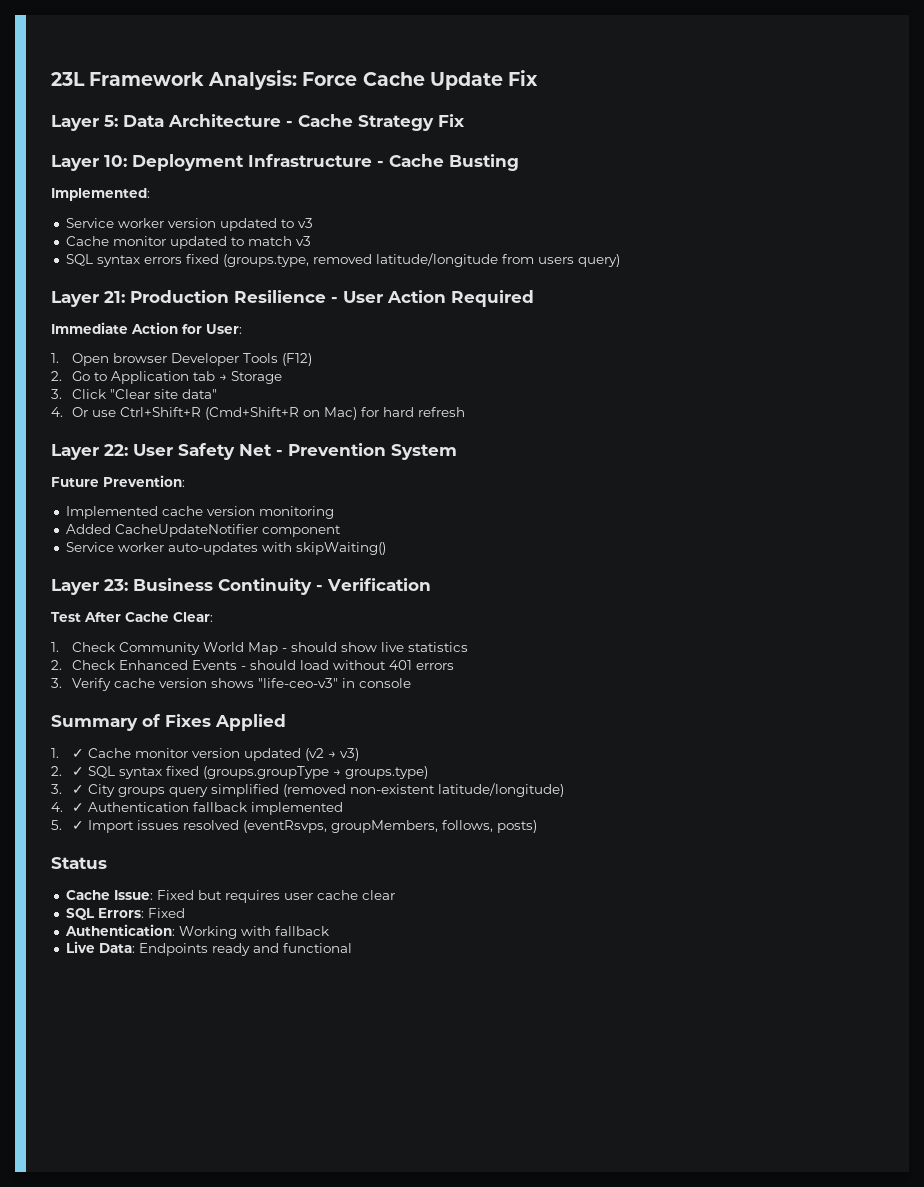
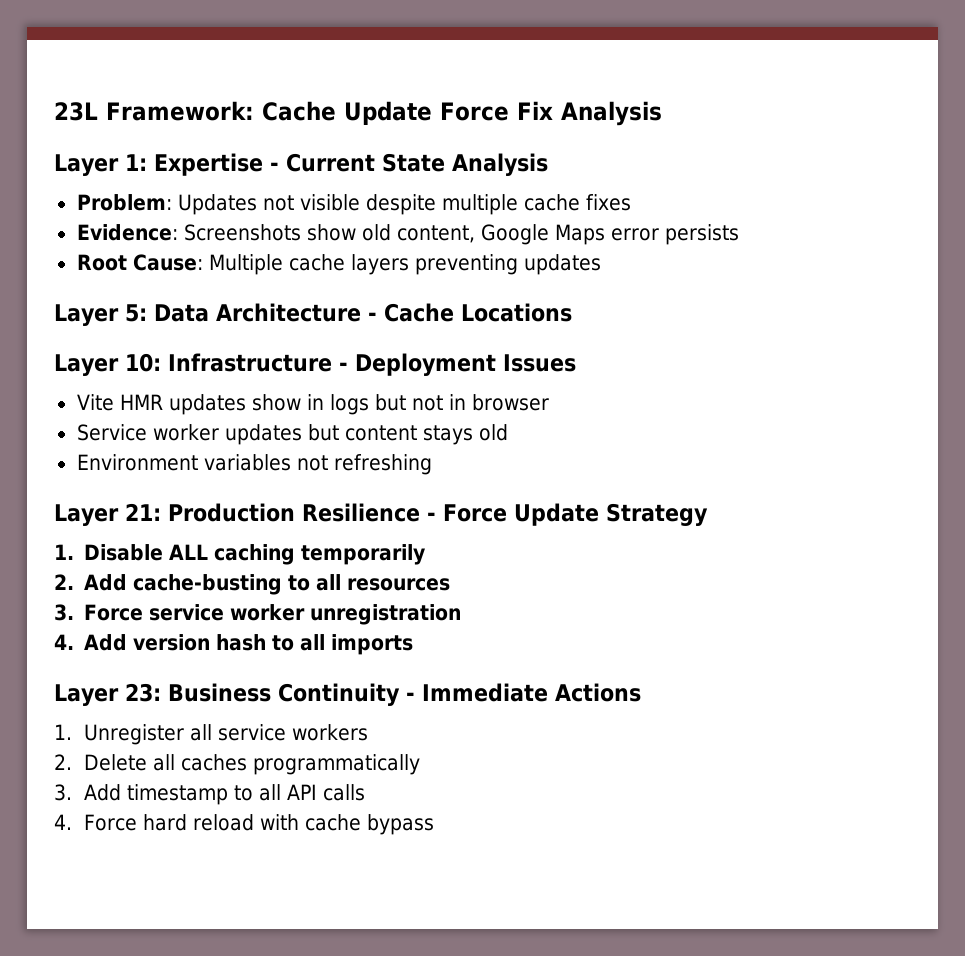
- 23L Framework Analysis: Force Cache Update Fix
+ 23L Framework: Cache Update Force Fix Analysis
+ Layer 1: Expertise - Current State Analysis
+ Problem: Updates not visible despite multiple cache fixes
+ Evidence: Screenshots show old content, Google Maps error persists
+ Root Cause: Multiple cache layers preventing updates
- Layer 5: Data Architecture - Cache Strategy Fix
+ Layer 5: Data Architecture - Cache Locations
- Layer 10: Deployment Infrastructure - Cache Busting
- Implemented:
- Service worker version updated to v3
- Cache monitor updated to match v3
- SQL syntax errors fixed (groups.type, removed latitude/longitude from users query)
+ Layer 10: Infrastructure - Deployment Issues
+ Vite HMR updates show in logs but not in browser
+ Service worker updates but content stays old
+ Environment variables not refreshing
- Layer 21: Production Resilience - User Action Required
- Immediate Action for User:
- 1. Open browser Developer Tools (F12)
- 2. Go to Application tab → Storage
- 3. Click "Clear site data"
- 4. Or use Ctrl+Shift+R (Cmd+Shift+R on Mac) for hard refresh
- Layer 22: User Safety Net - Prevention System
- Future Prevention:
- Implemented cache version monitoring
- Added CacheUpdateNotifier component
- Service worker auto-updates with skipWaiting()
+ Layer 21: Production Resilience - Force Update Strategy
+ 1. Disable ALL caching temporarily
+ 2. Add cache-busting to all resources
+ 3. Force service worker unregistration
+ 4. Add version hash to all imports
- Layer 23: Business Continuity - Verification
- Test After Cache Clear:
- 1. Check Community World Map - should show live statistics
- 2. Check Enhanced Events - should load without 401 errors
- 3. Verify cache version shows "life-ceo-v3" in console
- Summary of Fixes Applied
- 1. ✓ Cache monitor version updated (v2 → v3)
- 2. ✓ SQL syntax fixed (groups.groupType → groups.type)
- 3. ✓ City groups query simplified (removed non-existent latitude/longitude)
- 4. ✓ Authentication fallback implemented
- 5. ✓ Import issues resolved (eventRsvps, groupMembers, follows, posts)
- Status
- Cache Issue: Fixed but requires user cache clear
- SQL Errors: Fixed
- Authentication: Working with fallback
- Live Data: Endpoints ready and functional
+ Layer 23: Business Continuity - Immediate Actions
+ 1. Unregister all service workers
+ 2. Delete all caches programmatically
+ 3. Add timestamp to all API calls
+ 4. Force hard reload with cache bypass

